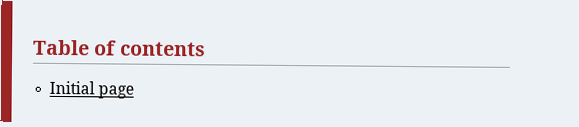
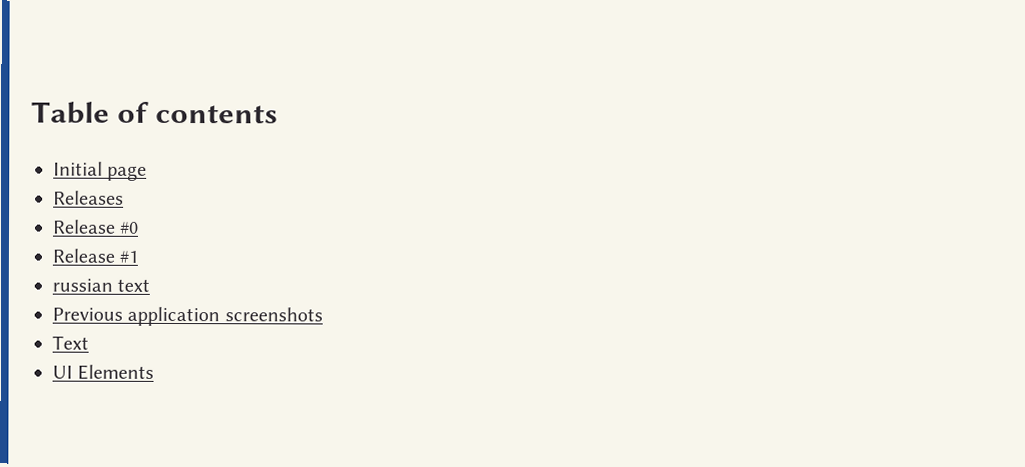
+ Releases
+ Release #0
+ Release #1
+ russian text
+ Previous application screenshots
+ Text
+ UI Elements

